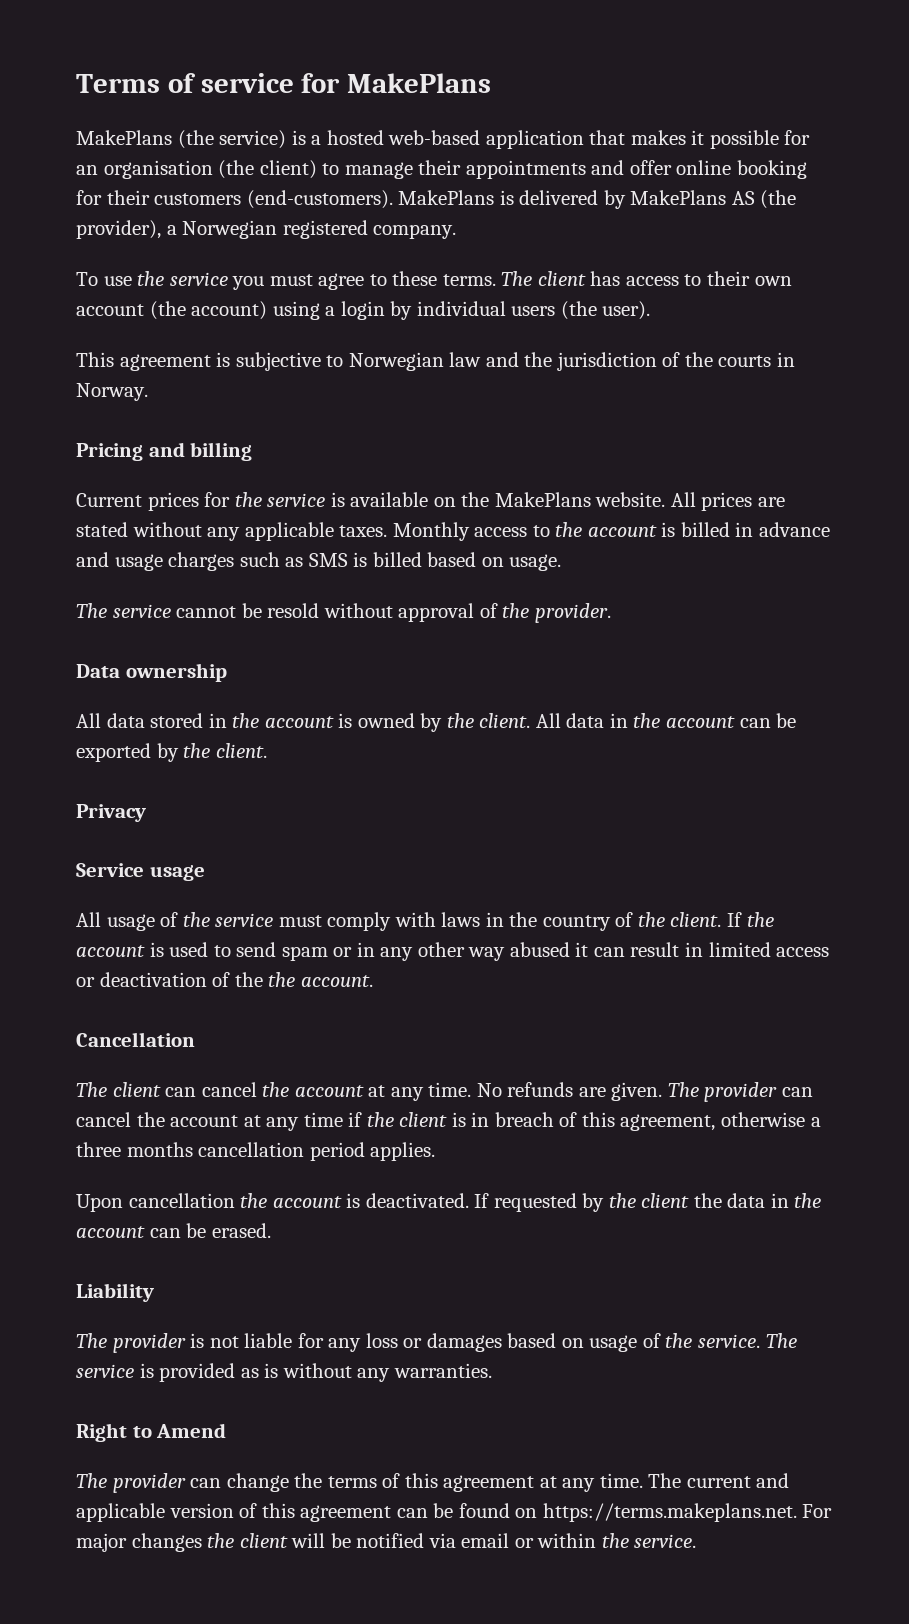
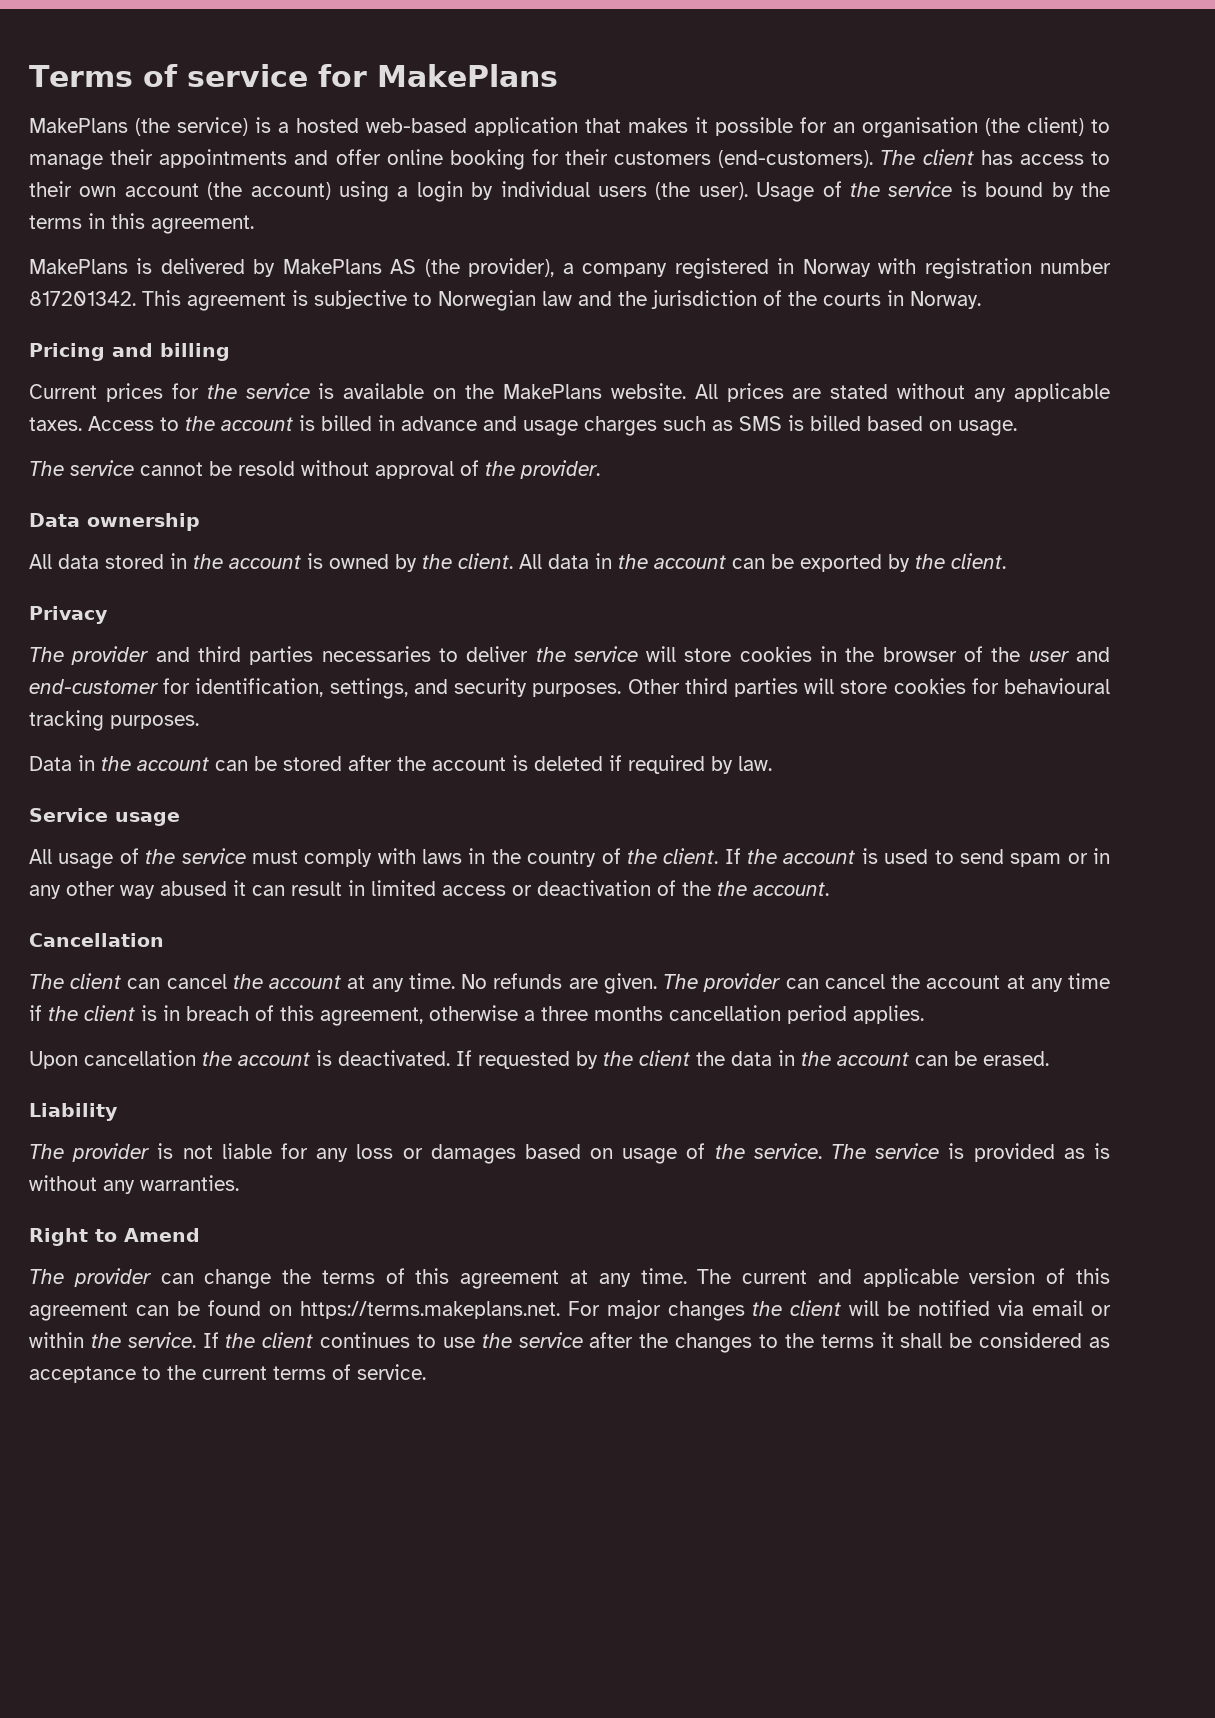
- MakePlans is delivered by MakePlans AS (the provider), a Norwegian registered company.
- To use the service you must agree to these terms.
- The client has access to their own account (the account) using a login by individual users (the user).
- This agreement is subjective to Norwegian law and the jurisdiction of the courts in Norway.
+ The client has access to their own account (the account) using a login by individual users (the user). Usage of the service is bound by the terms in this agreement.
+ MakePlans is delivered by MakePlans AS (the provider), a company registered in Norway with registration number 817201342. This agreement is subjective to Norwegian law and the jurisdiction of the courts in Norway.
- Monthly access to the account is billed in advance and usage charges such as SMS is billed based on usage.
+ Access to the account is billed in advance and usage charges such as SMS is billed based on usage.
+ The provider and third parties necessaries to deliver the service will store cookies in the browser of the user and end-customer for identification, settings, and security purposes. Other third parties will store cookies for behavioural tracking purposes.
+ Data in the account can be stored after the account is deleted if required by law.
+ If the client continues to use the service after the changes to the terms it shall be considered as acceptance to the current terms of service.

